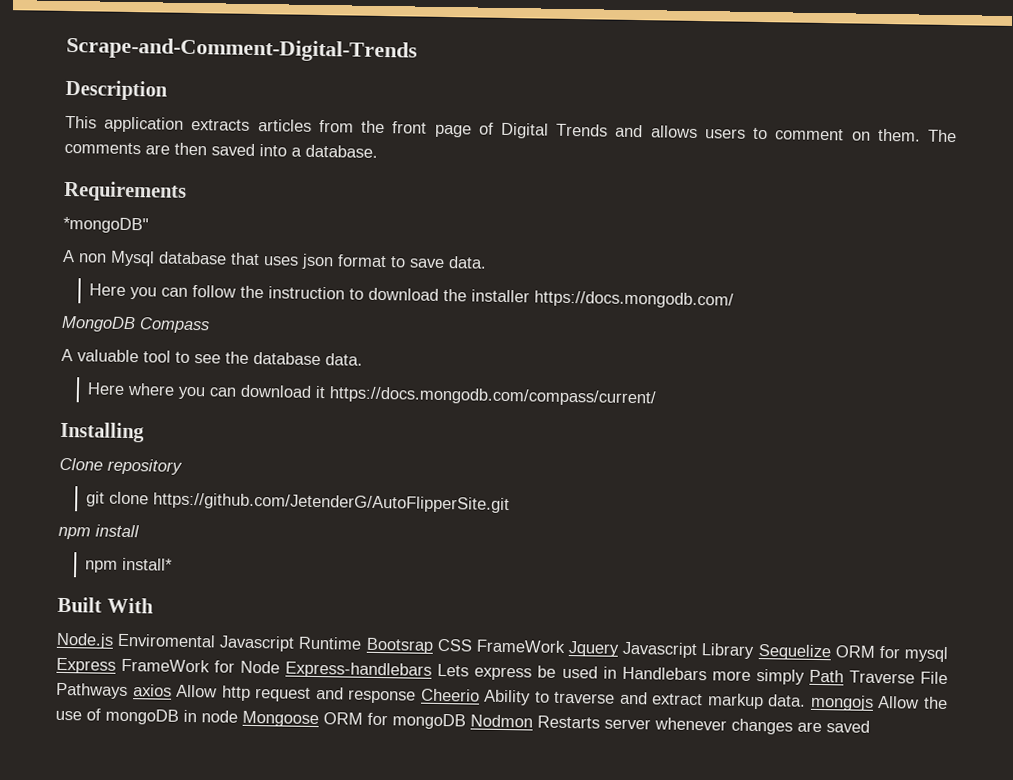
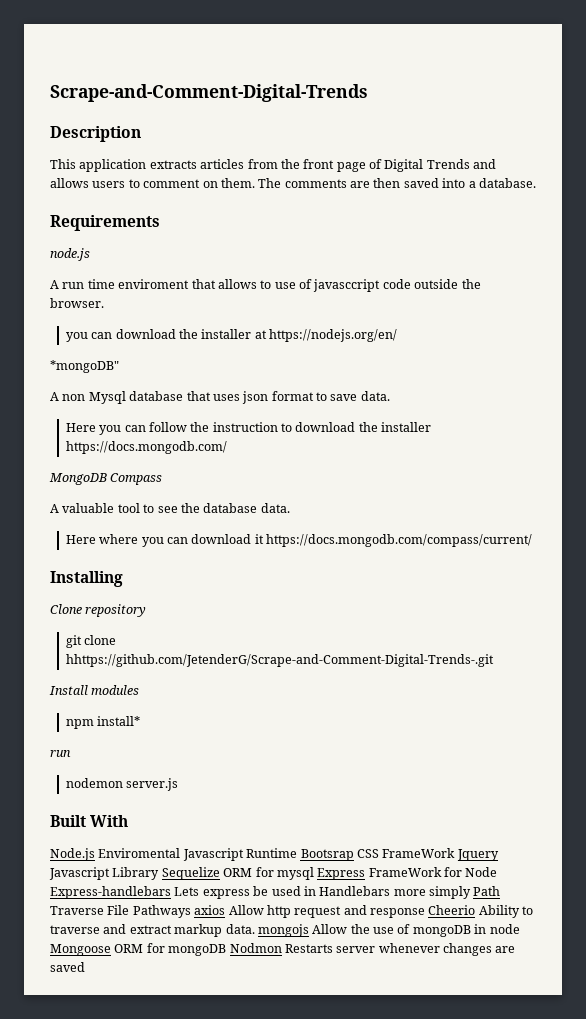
+ node.js
+ A run time enviroment that allows to use of javasccript code outside the browser.
+ you can download the installer at https://nodejs.org/en/
- git clone https://github.com/JetenderG/AutoFlipperSite.git
- npm install
+ git clone hhttps://github.com/JetenderG/Scrape-and-Comment-Digital-Trends-.git
+ Install modules
  npm install*
+ run
+ nodemon server.js

